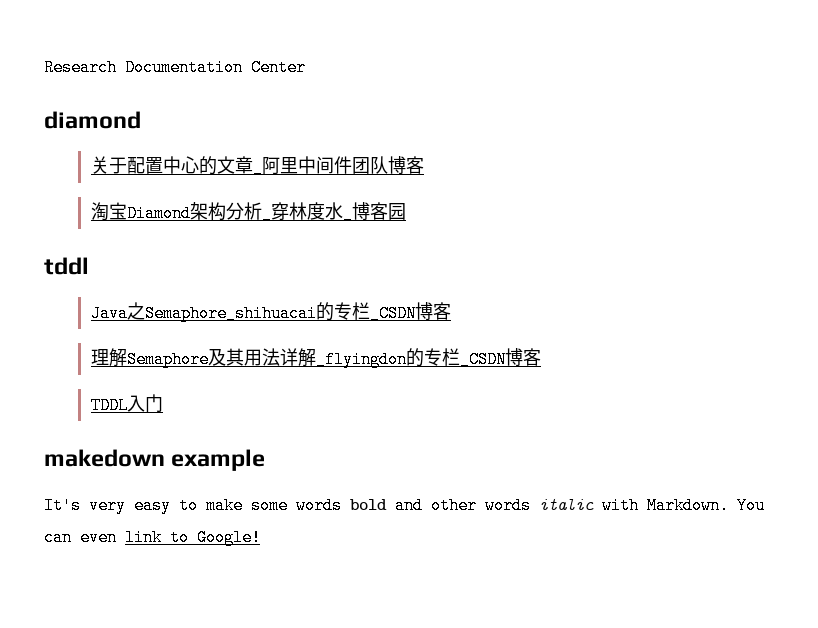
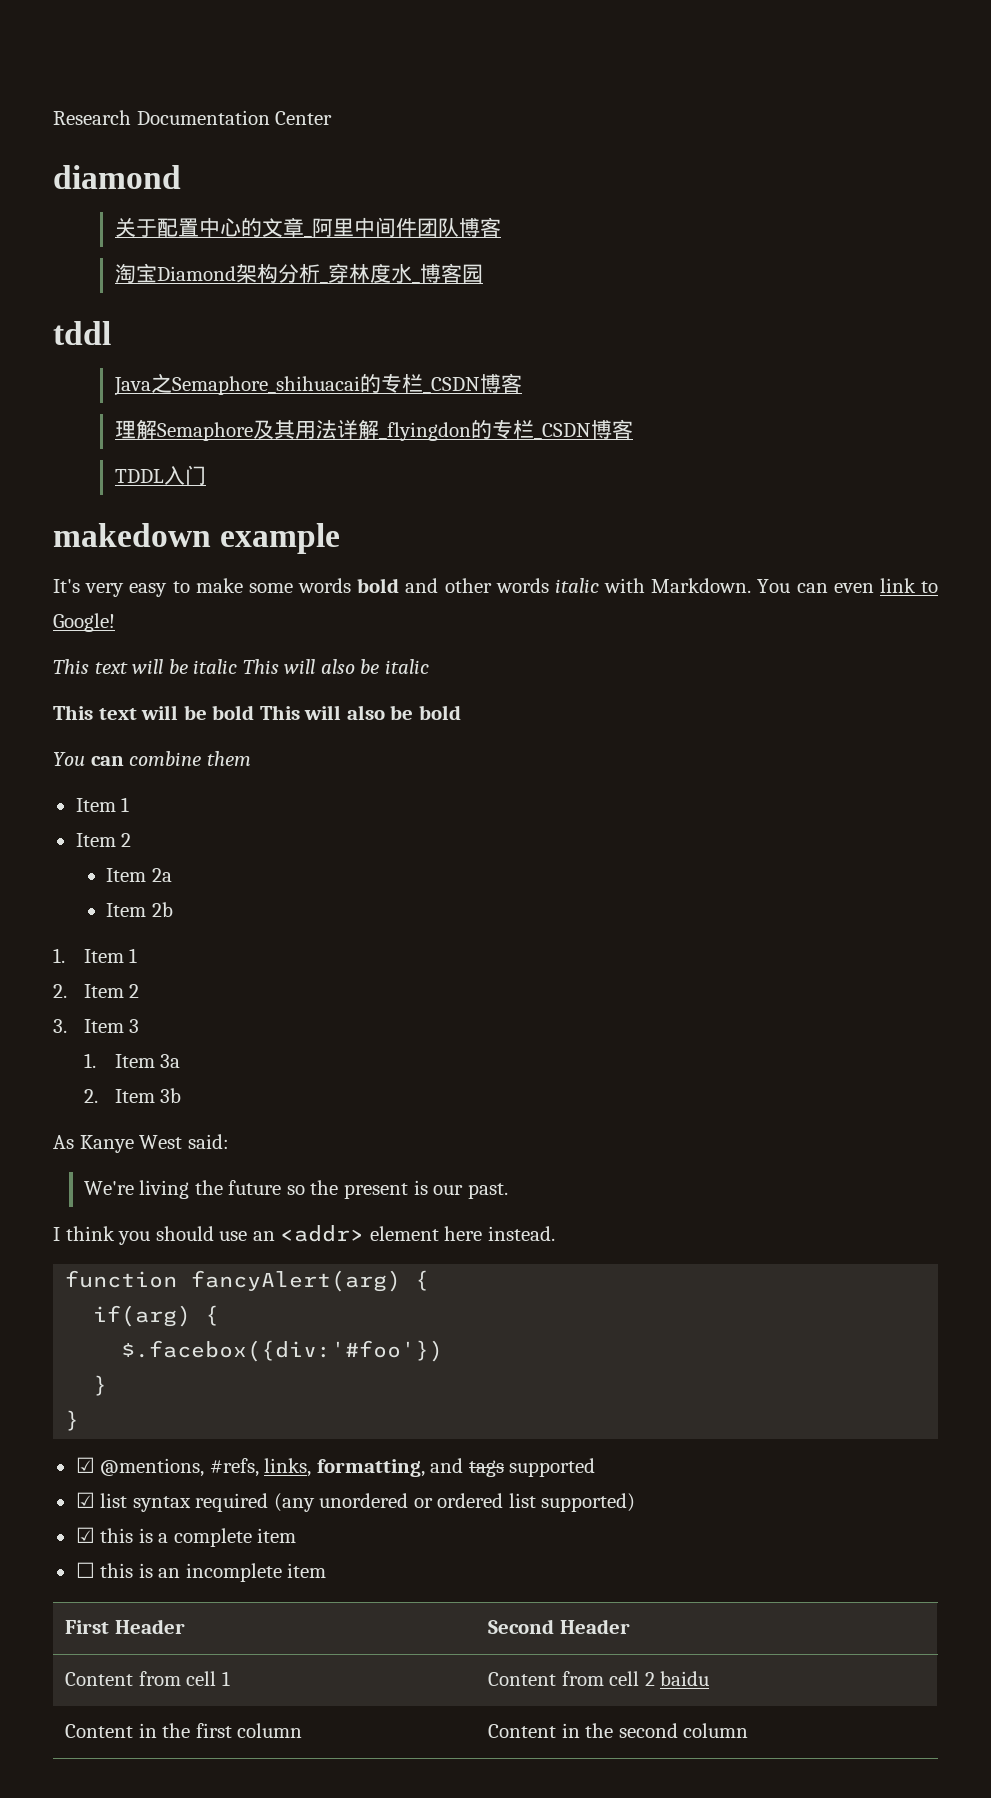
+ This text will be italic This will also be italic
+ This text will be bold This will also be bold
+ You can combine them
+ Item 1
+ Item 2
+ Item 2a
+ Item 2b
+ 1. Item 1
+ 2. Item 2
+ 3. Item 3
+ 1. Item 3a
+ 2. Item 3b
+ As Kanye West said:
+ We're living the future so the present is our past.
+ I think you should use an <addr> element here instead.
+ function fancyAlert(arg) {
+ if(arg) {
+ $.facebox({div:'#foo'})
+ }
+ }
+ ☑ @mentions, #refs, links, formatting, and tags supported
+ ☑ list syntax required (any unordered or ordered list supported)
+ ☑ this is a complete item
+ ☐ this is an incomplete item
+ First Header | Second Header
+ Content from cell 1 | Content from cell 2 baidu
+ Content in the first column | Content in the second column

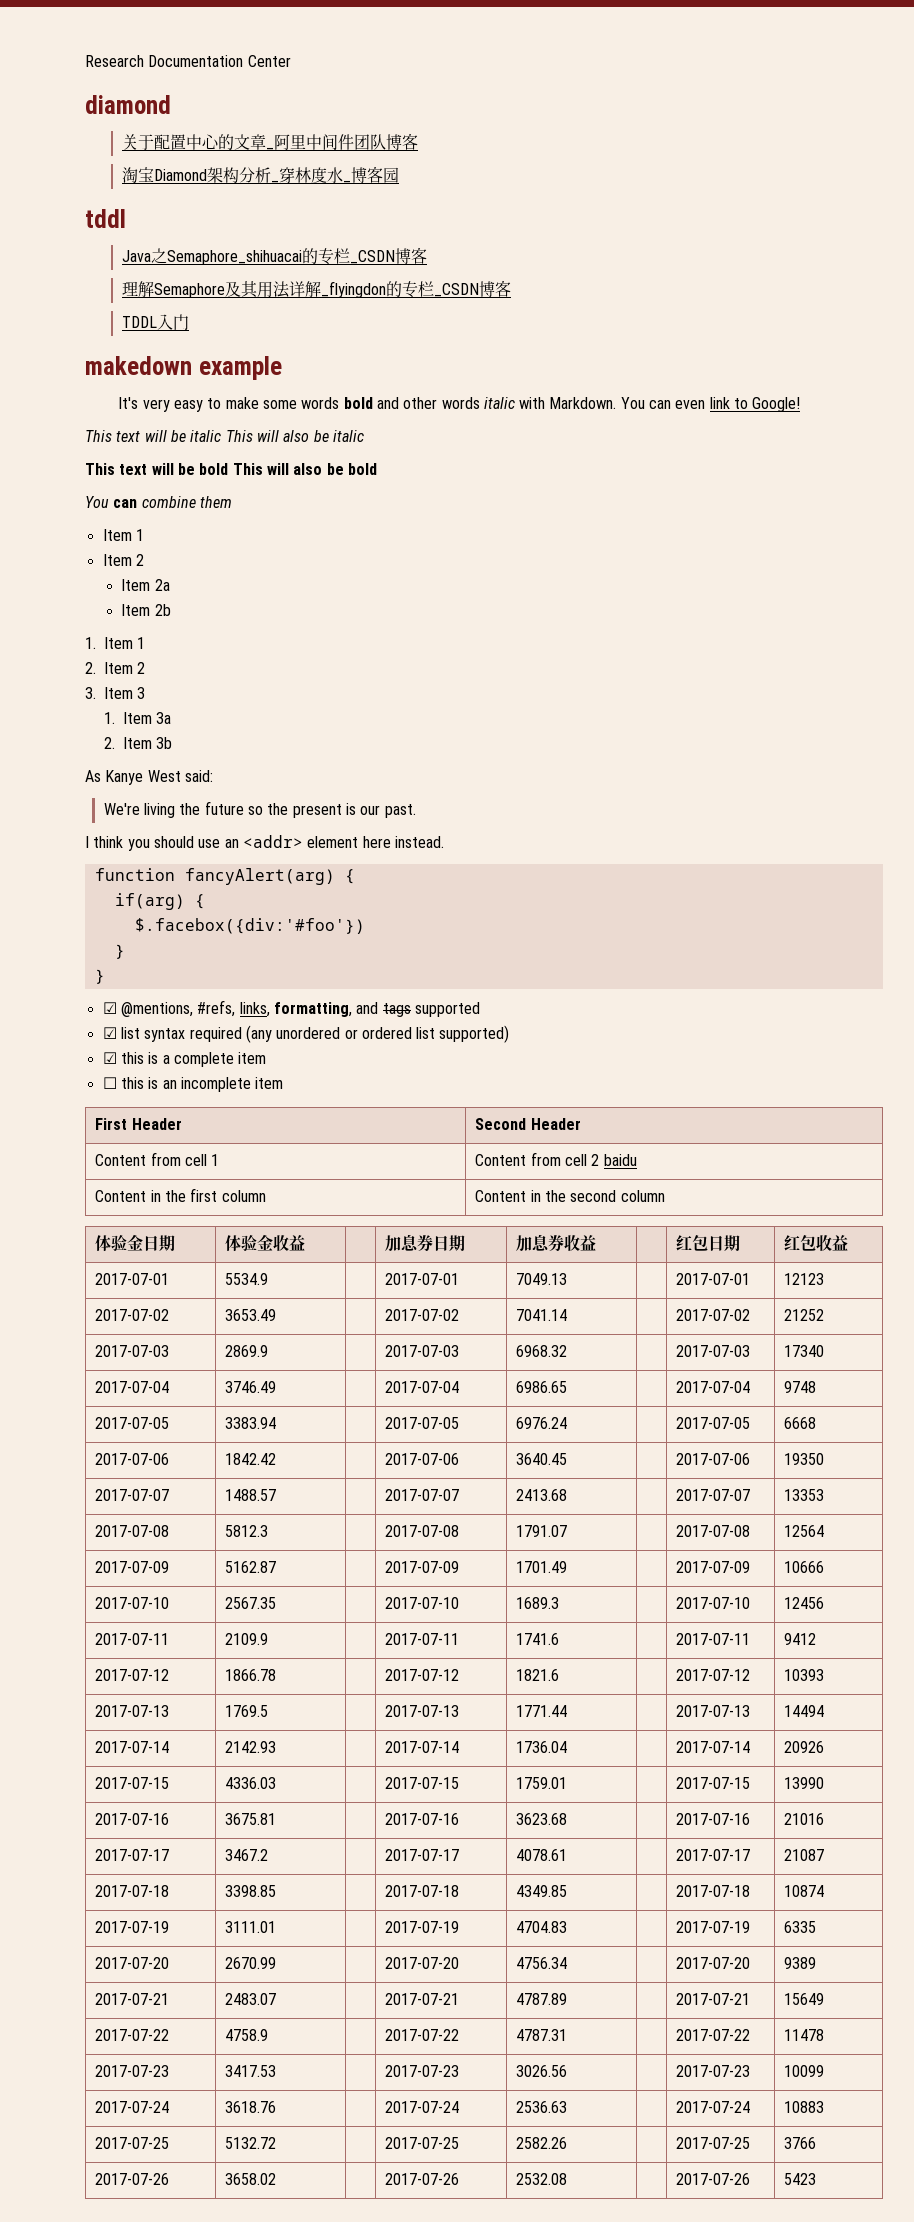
+ 体验金日期 | 体验金收益 | | 加息券日期 | 加息券收益 | | 红包日期 | 红包收益
+ 2017-07-01 | 5534.9 | | 2017-07-01 | 7049.13 | | 2017-07-01 | 12123
+ 2017-07-02 | 3653.49 | | 2017-07-02 | 7041.14 | | 2017-07-02 | 21252
+ 2017-07-03 | 2869.9 | | 2017-07-03 | 6968.32 | | 2017-07-03 | 17340
+ 2017-07-04 | 3746.49 | | 2017-07-04 | 6986.65 | | 2017-07-04 | 9748
+ 2017-07-05 | 3383.94 | | 2017-07-05 | 6976.24 | | 2017-07-05 | 6668
+ 2017-07-06 | 1842.42 | | 2017-07-06 | 3640.45 | | 2017-07-06 | 19350
+ 2017-07-07 | 1488.57 | | 2017-07-07 | 2413.68 | | 2017-07-07 | 13353
+ 2017-07-08 | 5812.3 | | 2017-07-08 | 1791.07 | | 2017-07-08 | 12564
+ 2017-07-09 | 5162.87 | | 2017-07-09 | 1701.49 | | 2017-07-09 | 10666
+ 2017-07-10 | 2567.35 | | 2017-07-10 | 1689.3 | | 2017-07-10 | 12456
+ 2017-07-11 | 2109.9 | | 2017-07-11 | 1741.6 | | 2017-07-11 | 9412
+ 2017-07-12 | 1866.78 | | 2017-07-12 | 1821.6 | | 2017-07-12 | 10393
+ 2017-07-13 | 1769.5 | | 2017-07-13 | 1771.44 | | 2017-07-13 | 14494
+ 2017-07-14 | 2142.93 | | 2017-07-14 | 1736.04 | | 2017-07-14 | 20926
+ 2017-07-15 | 4336.03 | | 2017-07-15 | 1759.01 | | 2017-07-15 | 13990
+ 2017-07-16 | 3675.81 | | 2017-07-16 | 3623.68 | | 2017-07-16 | 21016
+ 2017-07-17 | 3467.2 | | 2017-07-17 | 4078.61 | | 2017-07-17 | 21087
+ 2017-07-18 | 3398.85 | | 2017-07-18 | 4349.85 | | 2017-07-18 | 10874
+ 2017-07-19 | 3111.01 | | 2017-07-19 | 4704.83 | | 2017-07-19 | 6335
+ 2017-07-20 | 2670.99 | | 2017-07-20 | 4756.34 | | 2017-07-20 | 9389
+ 2017-07-21 | 2483.07 | | 2017-07-21 | 4787.89 | | 2017-07-21 | 15649
+ 2017-07-22 | 4758.9 | | 2017-07-22 | 4787.31 | | 2017-07-22 | 11478
+ 2017-07-23 | 3417.53 | | 2017-07-23 | 3026.56 | | 2017-07-23 | 10099
+ 2017-07-24 | 3618.76 | | 2017-07-24 | 2536.63 | | 2017-07-24 | 10883
+ 2017-07-25 | 5132.72 | | 2017-07-25 | 2582.26 | | 2017-07-25 | 3766
+ 2017-07-26 | 3658.02 | | 2017-07-26 | 2532.08 | | 2017-07-26 | 5423

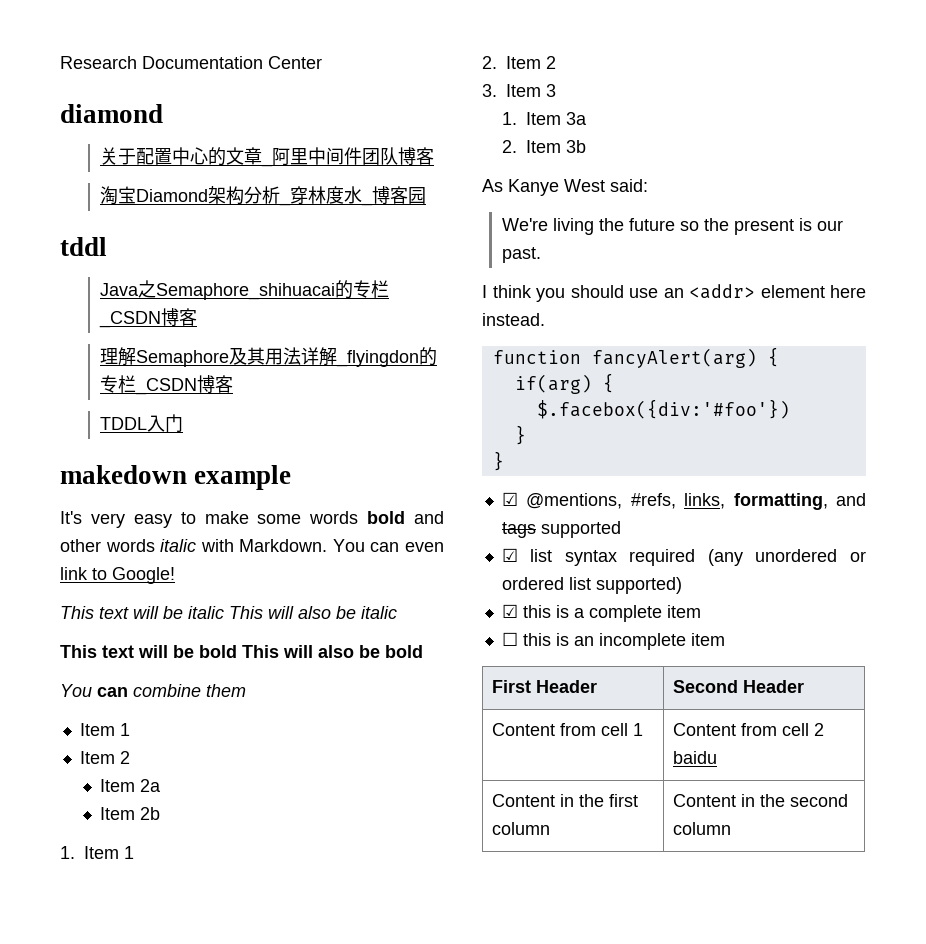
- 体验金日期 | 体验金收益 | | 加息券日期 | 加息券收益 | | 红包日期 | 红包收益
- 2017-07-01 | 5534.9 | | 2017-07-01 | 7049.13 | | 2017-07-01 | 12123
- 2017-07-02 | 3653.49 | | 2017-07-02 | 7041.14 | | 2017-07-02 | 21252
- 2017-07-03 | 2869.9 | | 2017-07-03 | 6968.32 | | 2017-07-03 | 17340
- 2017-07-04 | 3746.49 | | 2017-07-04 | 6986.65 | | 2017-07-04 | 9748
- 2017-07-05 | 3383.94 | | 2017-07-05 | 6976.24 | | 2017-07-05 | 6668
- 2017-07-06 | 1842.42 | | 2017-07-06 | 3640.45 | | 2017-07-06 | 19350
- 2017-07-07 | 1488.57 | | 2017-07-07 | 2413.68 | | 2017-07-07 | 13353
- 2017-07-08 | 5812.3 | | 2017-07-08 | 1791.07 | | 2017-07-08 | 12564
- 2017-07-09 | 5162.87 | | 2017-07-09 | 1701.49 | | 2017-07-09 | 10666
- 2017-07-10 | 2567.35 | | 2017-07-10 | 1689.3 | | 2017-07-10 | 12456
- 2017-07-11 | 2109.9 | | 2017-07-11 | 1741.6 | | 2017-07-11 | 9412
- 2017-07-12 | 1866.78 | | 2017-07-12 | 1821.6 | | 2017-07-12 | 10393
- 2017-07-13 | 1769.5 | | 2017-07-13 | 1771.44 | | 2017-07-13 | 14494
- 2017-07-14 | 2142.93 | | 2017-07-14 | 1736.04 | | 2017-07-14 | 20926
- 2017-07-15 | 4336.03 | | 2017-07-15 | 1759.01 | | 2017-07-15 | 13990
- 2017-07-16 | 3675.81 | | 2017-07-16 | 3623.68 | | 2017-07-16 | 21016
- 2017-07-17 | 3467.2 | | 2017-07-17 | 4078.61 | | 2017-07-17 | 21087
- 2017-07-18 | 3398.85 | | 2017-07-18 | 4349.85 | | 2017-07-18 | 10874
- 2017-07-19 | 3111.01 | | 2017-07-19 | 4704.83 | | 2017-07-19 | 6335
- 2017-07-20 | 2670.99 | | 2017-07-20 | 4756.34 | | 2017-07-20 | 9389
- 2017-07-21 | 2483.07 | | 2017-07-21 | 4787.89 | | 2017-07-21 | 15649
- 2017-07-22 | 4758.9 | | 2017-07-22 | 4787.31 | | 2017-07-22 | 11478
- 2017-07-23 | 3417.53 | | 2017-07-23 | 3026.56 | | 2017-07-23 | 10099
- 2017-07-24 | 3618.76 | | 2017-07-24 | 2536.63 | | 2017-07-24 | 10883
- 2017-07-25 | 5132.72 | | 2017-07-25 | 2582.26 | | 2017-07-25 | 3766
- 2017-07-26 | 3658.02 | | 2017-07-26 | 2532.08 | | 2017-07-26 | 5423

